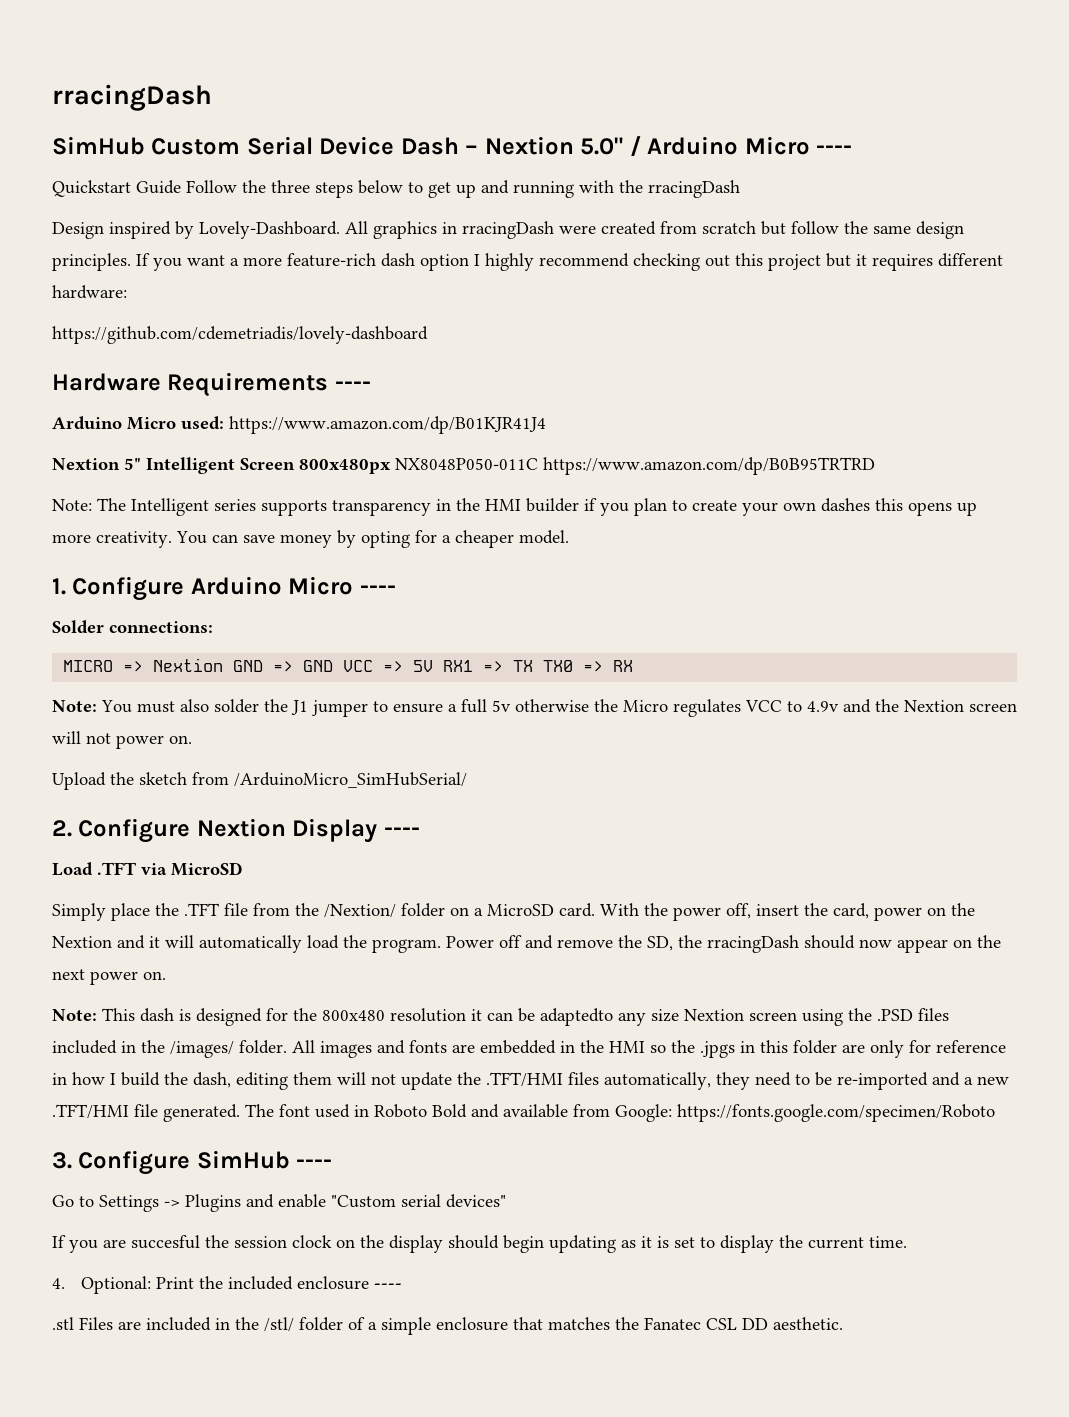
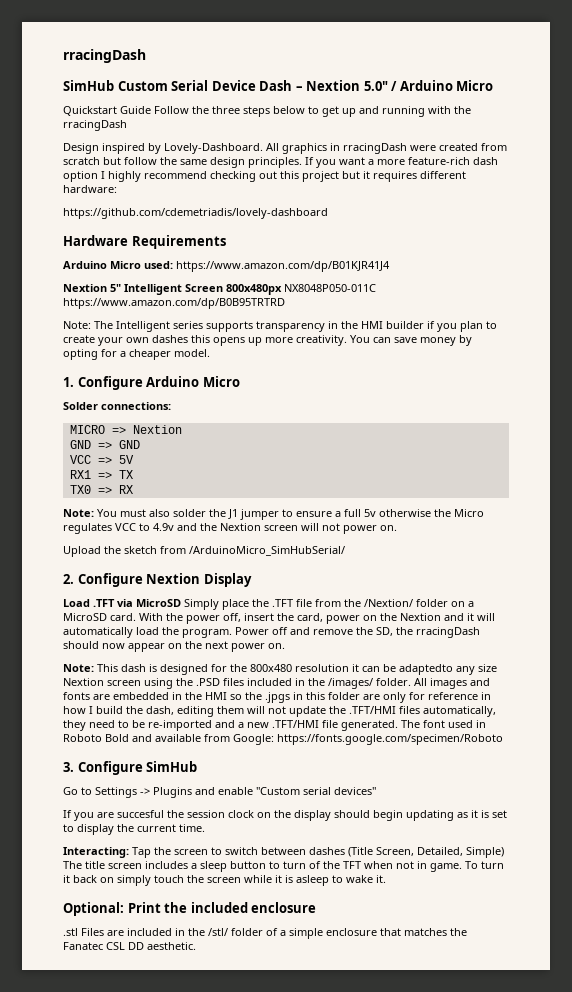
- SimHub Custom Serial Device Dash – Nextion 5.0" / Arduino Micro ----
+ SimHub Custom Serial Device Dash – Nextion 5.0" / Arduino Micro
- Hardware Requirements ----
+ Hardware Requirements
- 1. Configure Arduino Micro ----
+ 1. Configure Arduino Micro
- MICRO => Nextion GND => GND VCC => 5V RX1 => TX TX0 => RX
+ MICRO => Nextion
+ GND => GND
+ VCC => 5V
+ RX1 => TX
+ TX0 => RX
- 2. Configure Nextion Display ----
+ 2. Configure Nextion Display
- Load .TFT via MicroSD
- Simply place the .TFT file from the /Nextion/ folder on a MicroSD card.
+ Load .TFT via MicroSD Simply place the .TFT file from the /Nextion/ folder on a MicroSD card.
- 3. Configure SimHub ----
+ 3. Configure SimHub
- 4. Optional: Print the included enclosure ----
+ Interacting: Tap the screen to switch between dashes (Title Screen, Detailed, Simple) The title screen includes a sleep button to turn of the TFT when not in game. To turn it back on simply touch the screen while it is asleep to wake it.
+ Optional: Print the included enclosure

